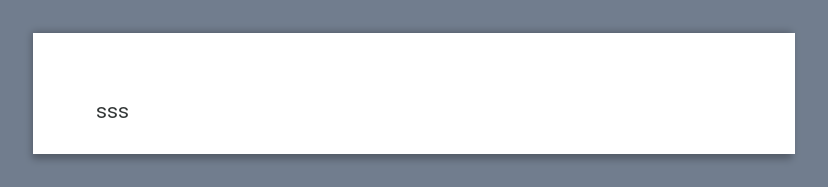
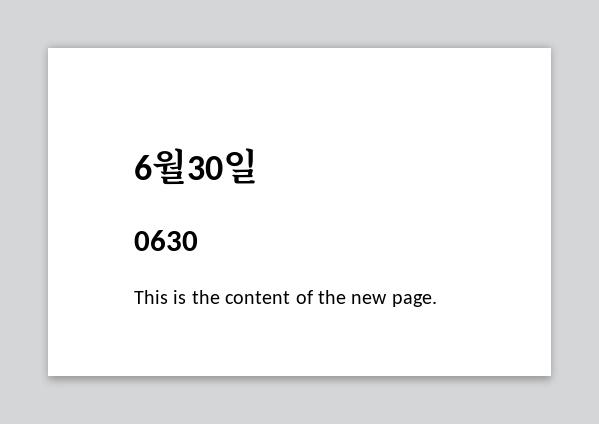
- sss
+ 6월30일
+ 0630
+ This is the content of the new page.

